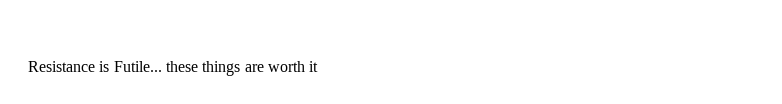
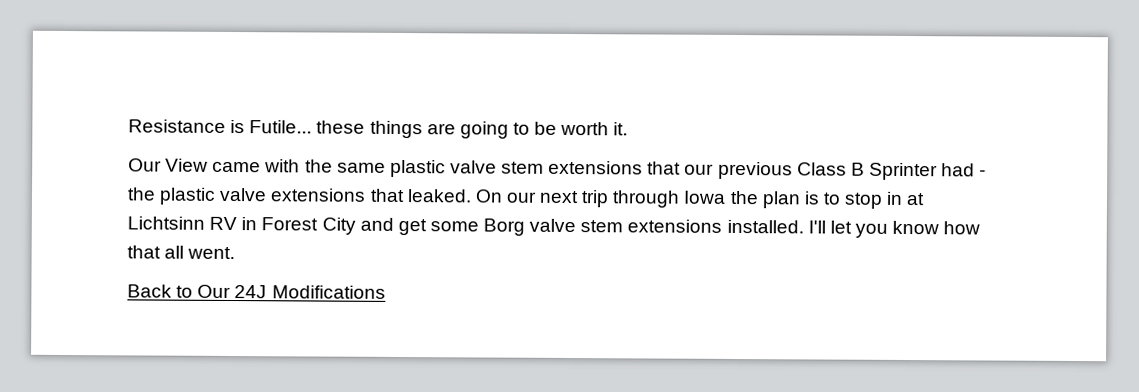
- Resistance is Futile... these things are worth it
+ Resistance is Futile... these things are going to be worth it.
+ Our View came with the same plastic valve stem extensions that our previous Class B Sprinter had - the plastic valve extensions that leaked. On our next trip through Iowa the plan is to stop in at Lichtsinn RV in Forest City and get some Borg valve stem extensions installed. I'll let you know how that all went.
+ Back to Our 24J Modifications

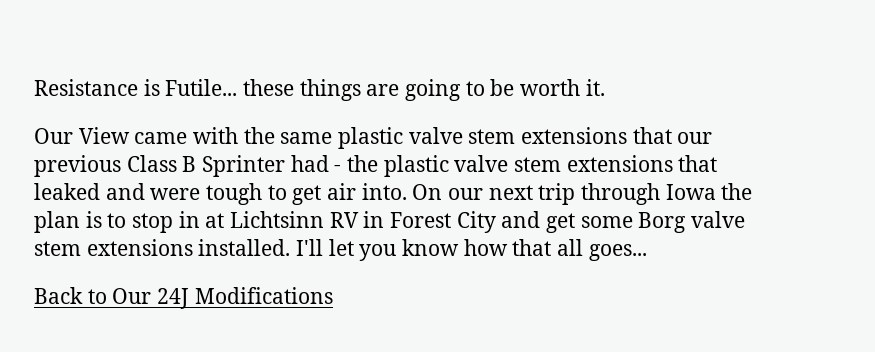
- Our View came with the same plastic valve stem extensions that our previous Class B Sprinter had - the plastic valve extensions that leaked.
+ Our View came with the same plastic valve stem extensions that our previous Class B Sprinter had - the plastic valve stem extensions that leaked and were tough to get air into.
- I'll let you know how that all went.
+ I'll let you know how that all goes...

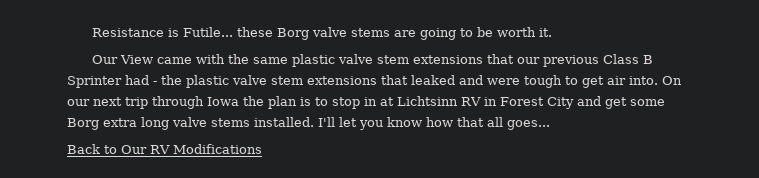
- Resistance is Futile... these things are going to be worth it.
+ Resistance is Futile... these Borg valve stems are going to be worth it.
- On our next trip through Iowa the plan is to stop in at Lichtsinn RV in Forest City and get some Borg valve stem extensions installed.
+ On our next trip through Iowa the plan is to stop in at Lichtsinn RV in Forest City and get some Borg extra long valve stems installed.
- Back to Our 24J Modifications
+ Back to Our RV Modifications

